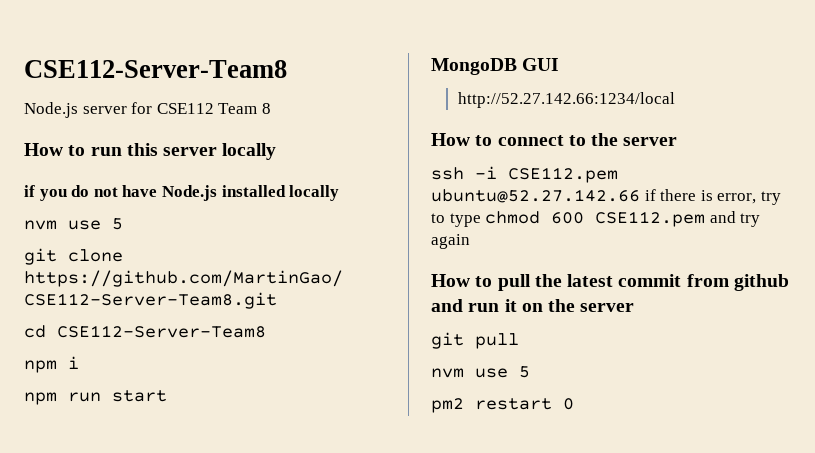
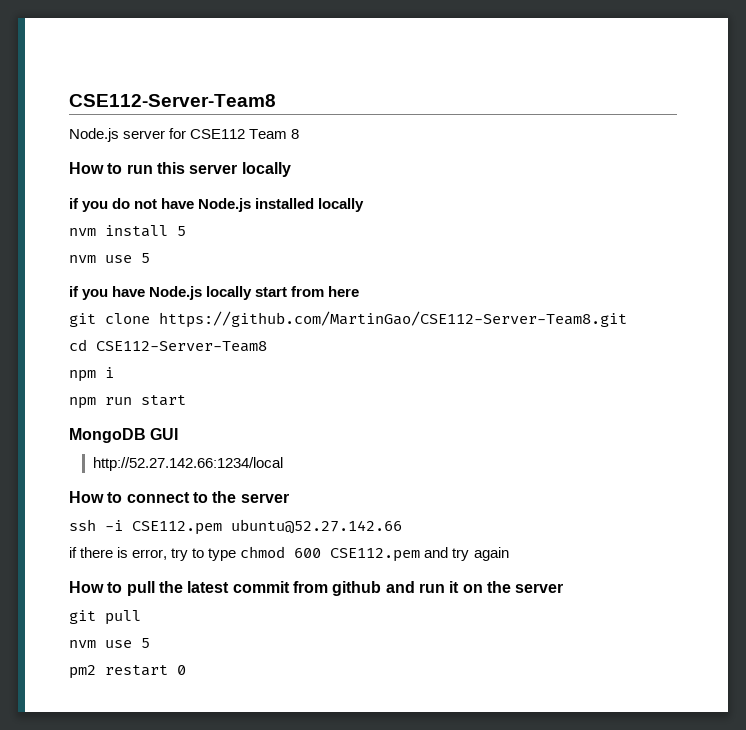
  if you do not have Node.js installed locally
+ nvm install 5
  nvm use 5
+ if you have Node.js locally start from here
- ssh -i CSE112.pem ubuntu@52.27.142.66 if there is error, try to type chmod 600 CSE112.pem and try again
+ ssh -i CSE112.pem ubuntu@52.27.142.66
+ if there is error, try to type chmod 600 CSE112.pem and try again

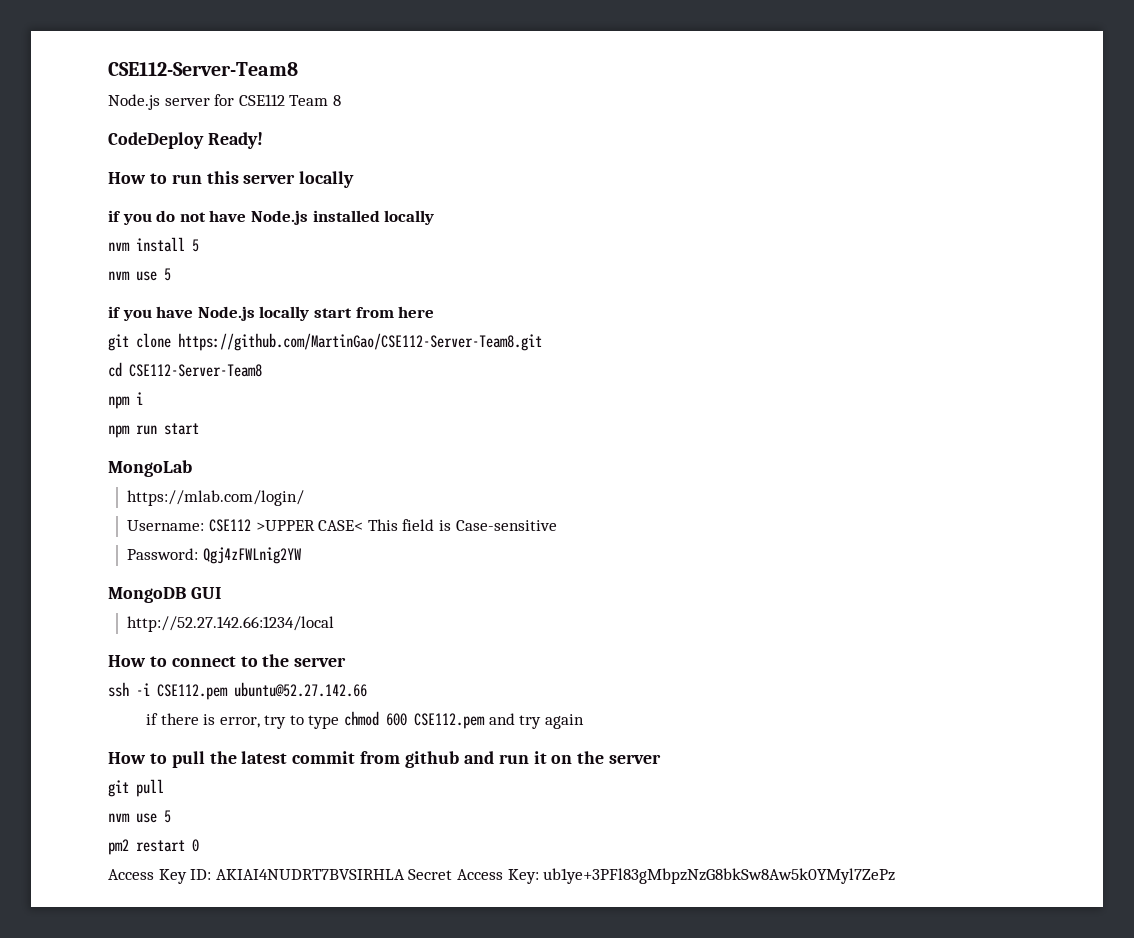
+ CodeDeploy Ready!
+ MongoLab
+ https://mlab.com/login/
+ Username: CSE112 >UPPER CASE< This field is Case-sensitive
+ Password: Qgj4zFWLnig2YW
+ Access Key ID: AKIAI4NUDRT7BVSIRHLA Secret Access Key: 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

